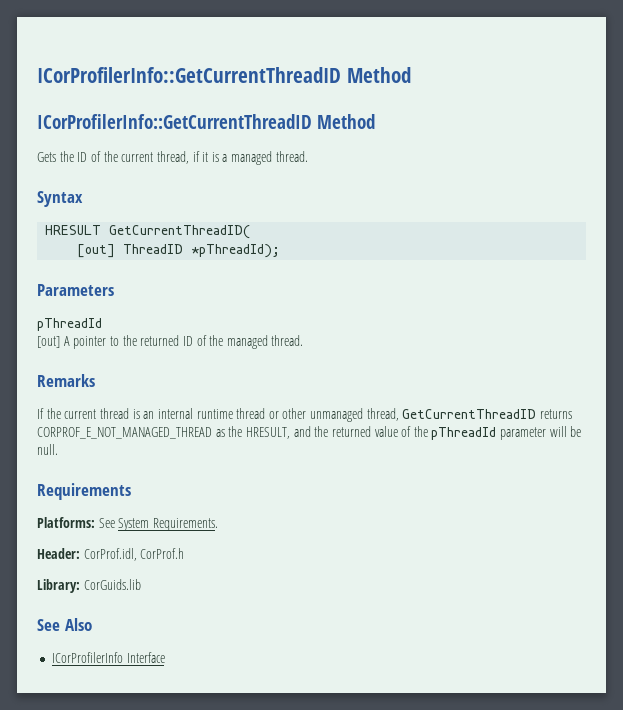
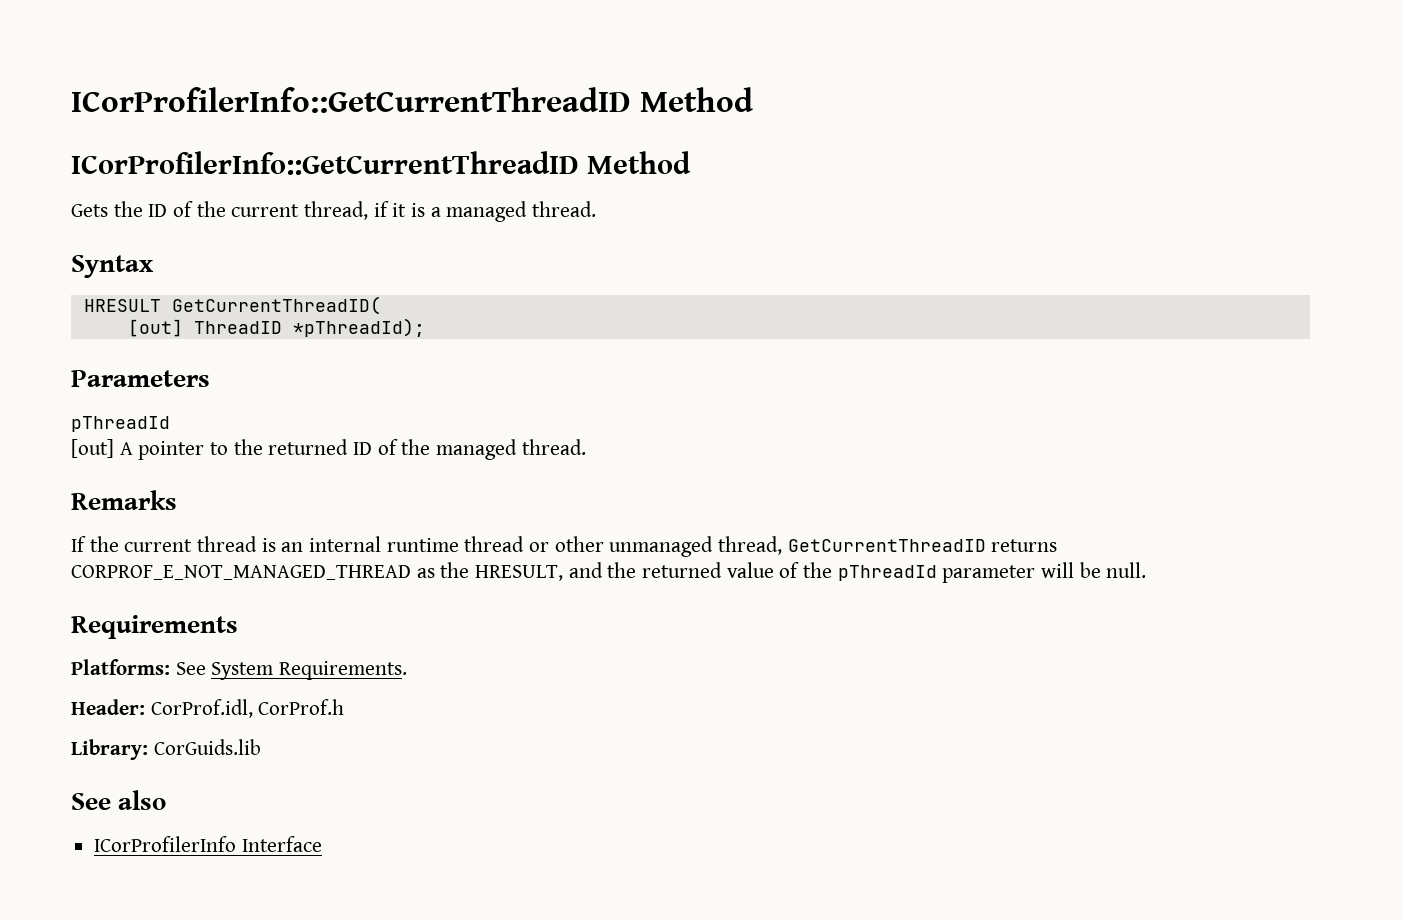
- See Also
+ See also

